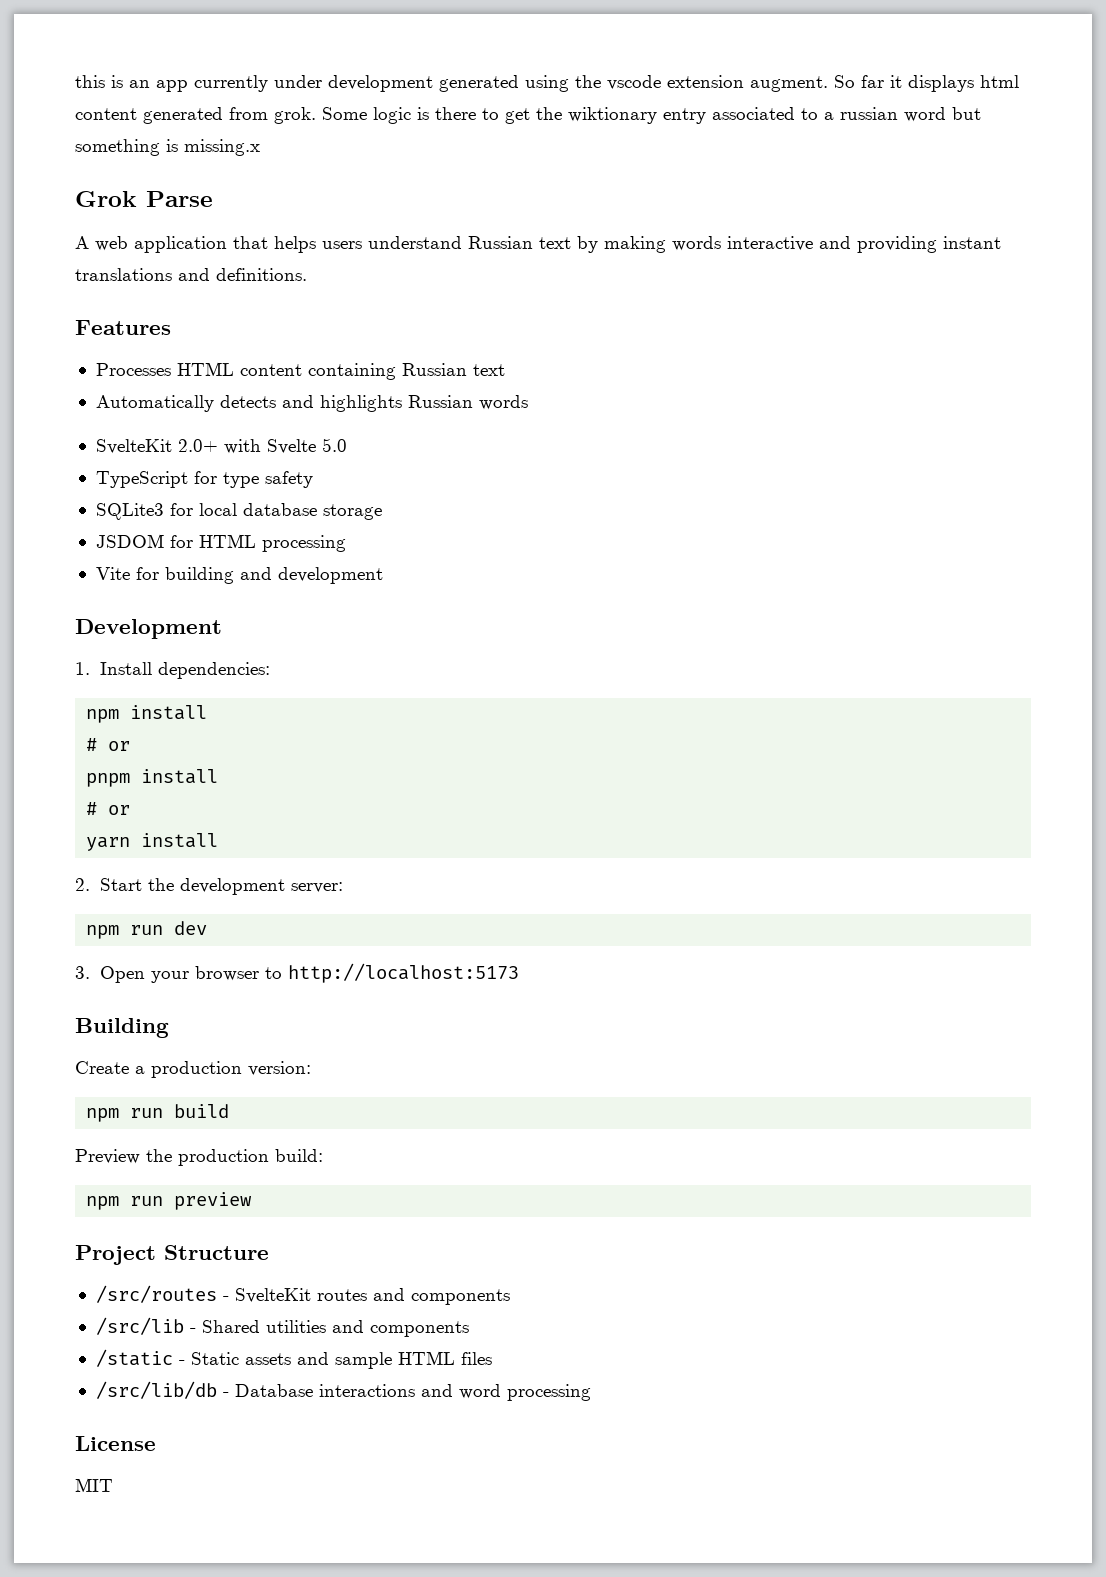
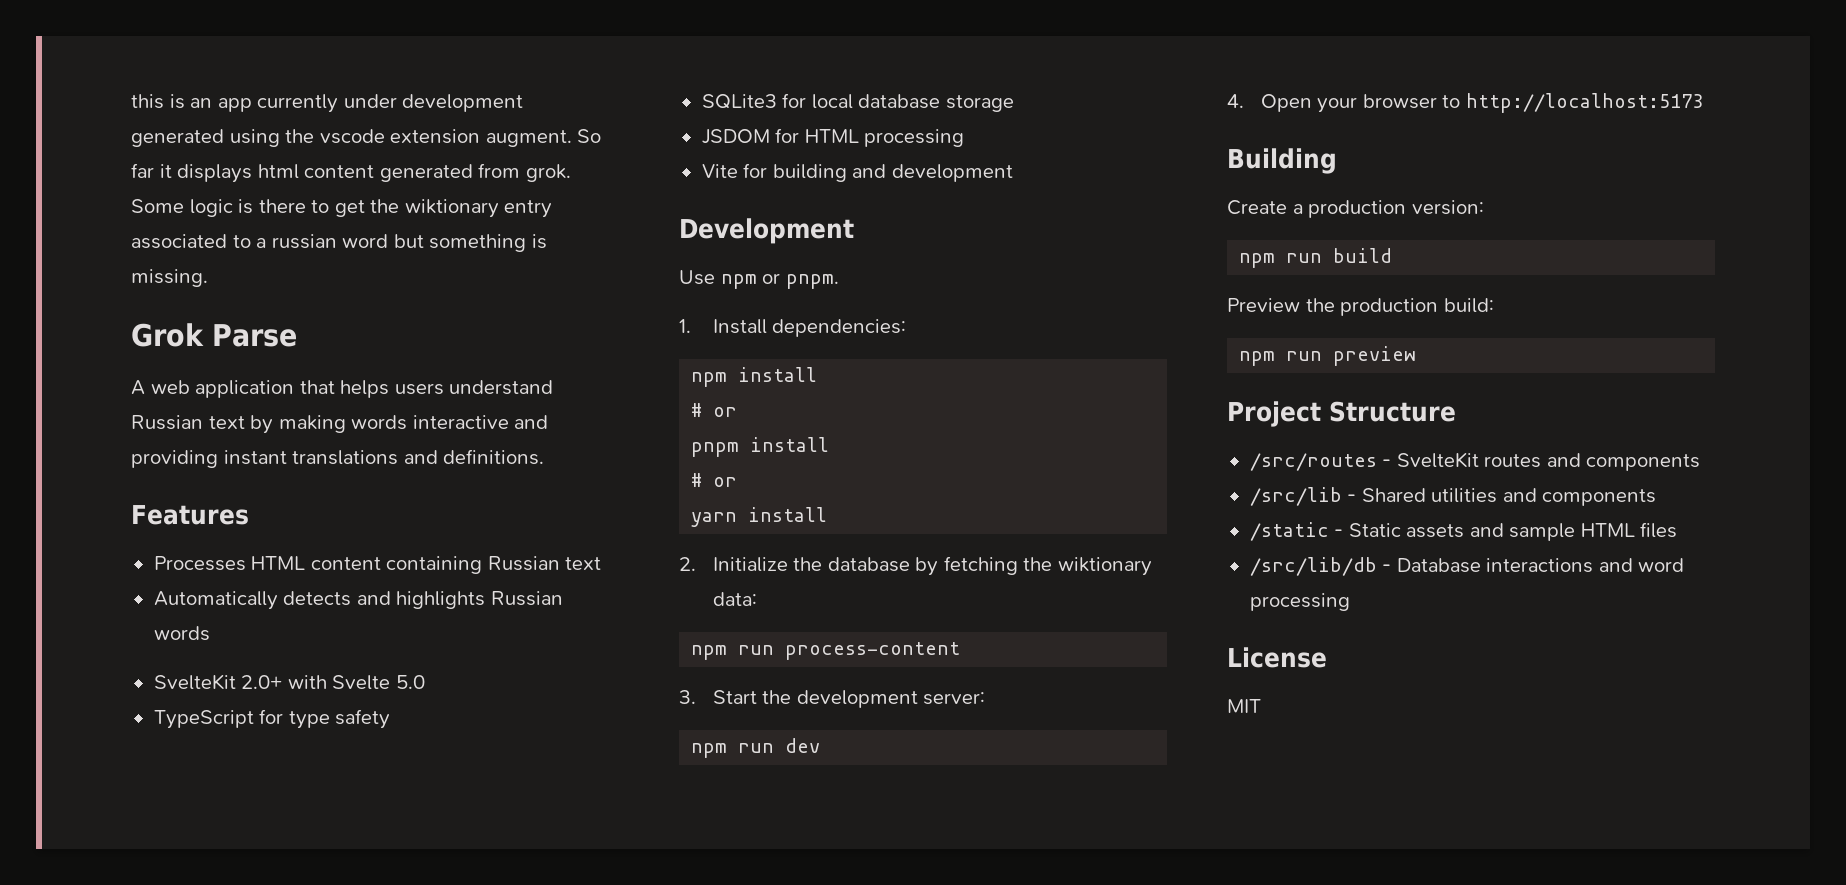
- Some logic is there to get the wiktionary entry associated to a russian word but something is missing.x
+ Some logic is there to get the wiktionary entry associated to a russian word but something is missing.
+ Use npm or pnpm.
- 2. Start the development server:
+ 2. Initialize the database by fetching the wiktionary data:
+ npm run process-content
+ 3. Start the development server:
- 3. Open your browser to http://localhost:5173
+ 4. Open your browser to http://localhost:5173

